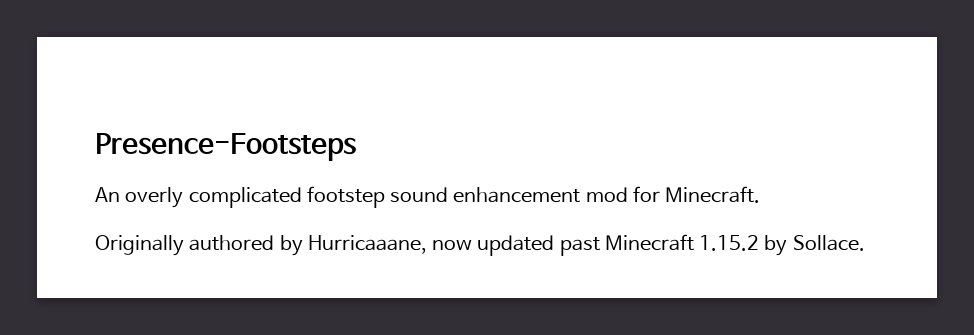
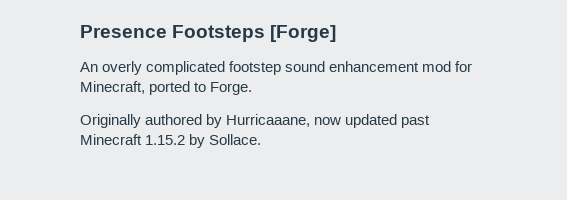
- Presence-Footsteps
+ Presence Footsteps [Forge]
- An overly complicated footstep sound enhancement mod for Minecraft.
+ An overly complicated footstep sound enhancement mod for Minecraft, ported to Forge.

